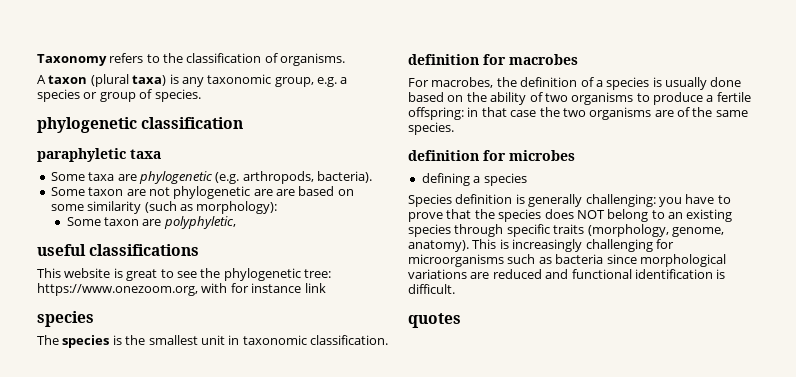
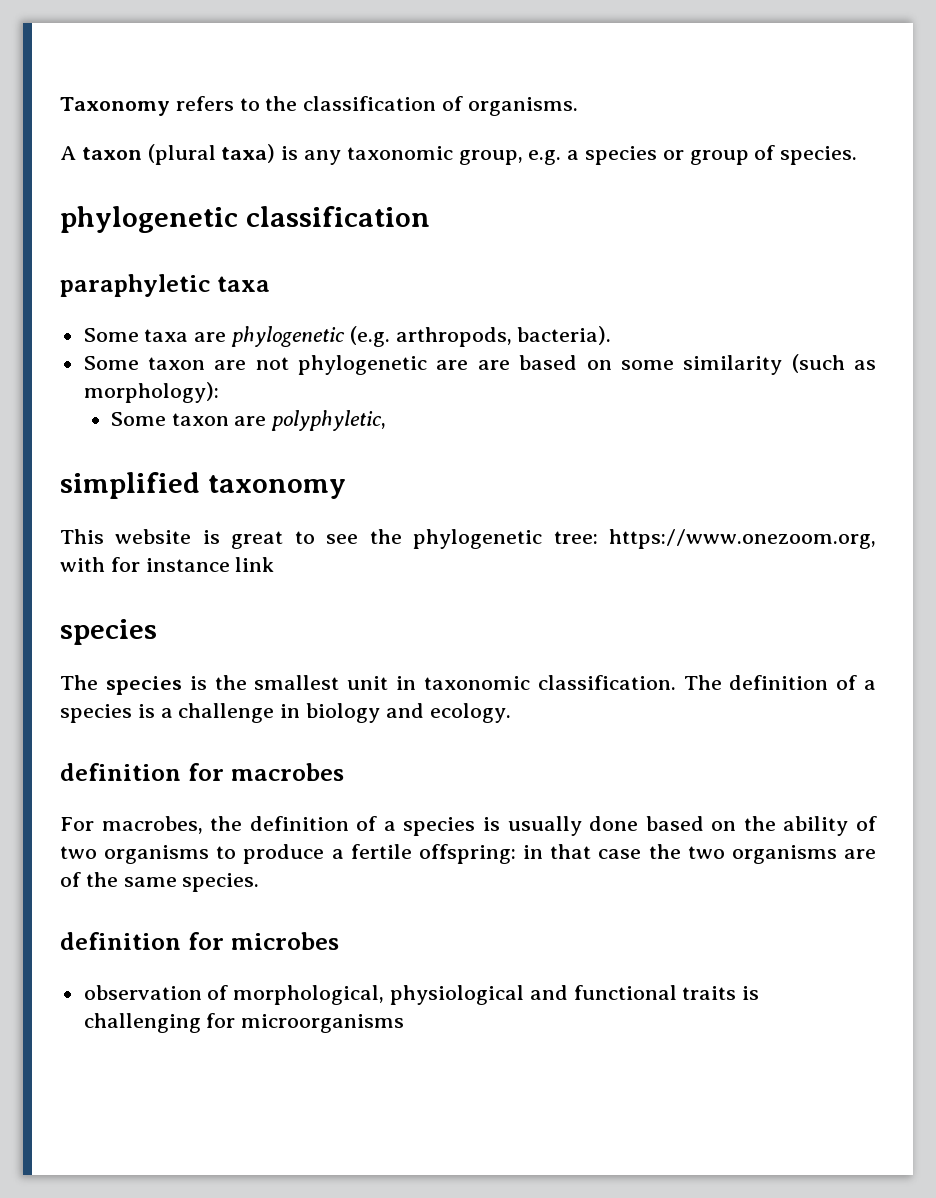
- useful classifications
+ simplified taxonomy
+ The definition of a species is a challenge in biology and ecology.
- defining a species
- Species definition is generally challenging: you have to prove that the species does NOT belong to an existing species through specific traits (morphology, genome, anatomy). This is increasingly challenging for microorganisms such as bacteria since morphological variations are reduced and functional identification is difficult.
- quotes
+ observation of morphological, physiological and functional traits is challenging for microorganisms

